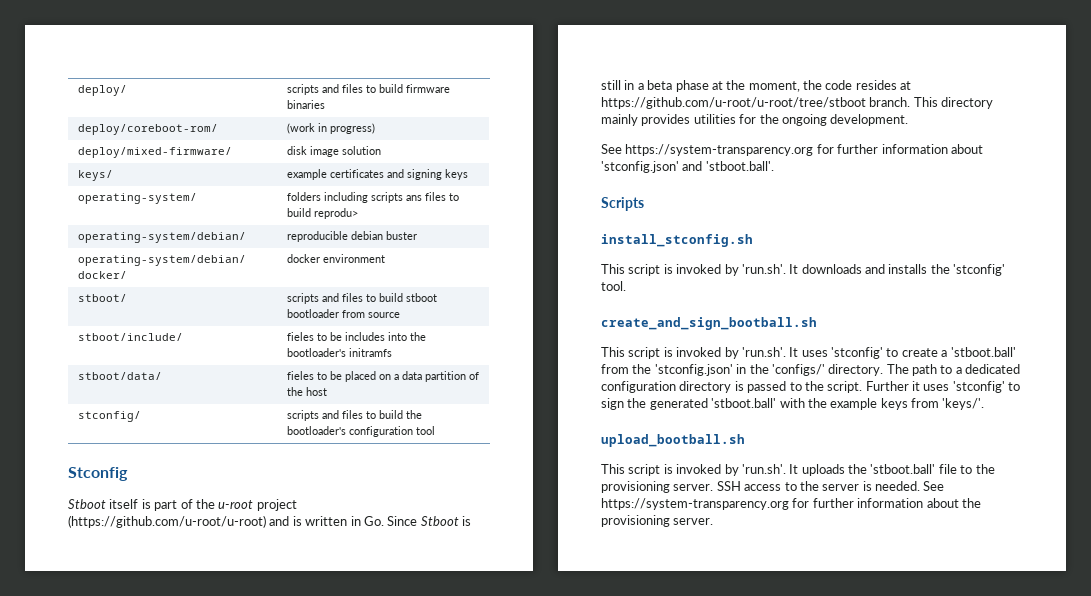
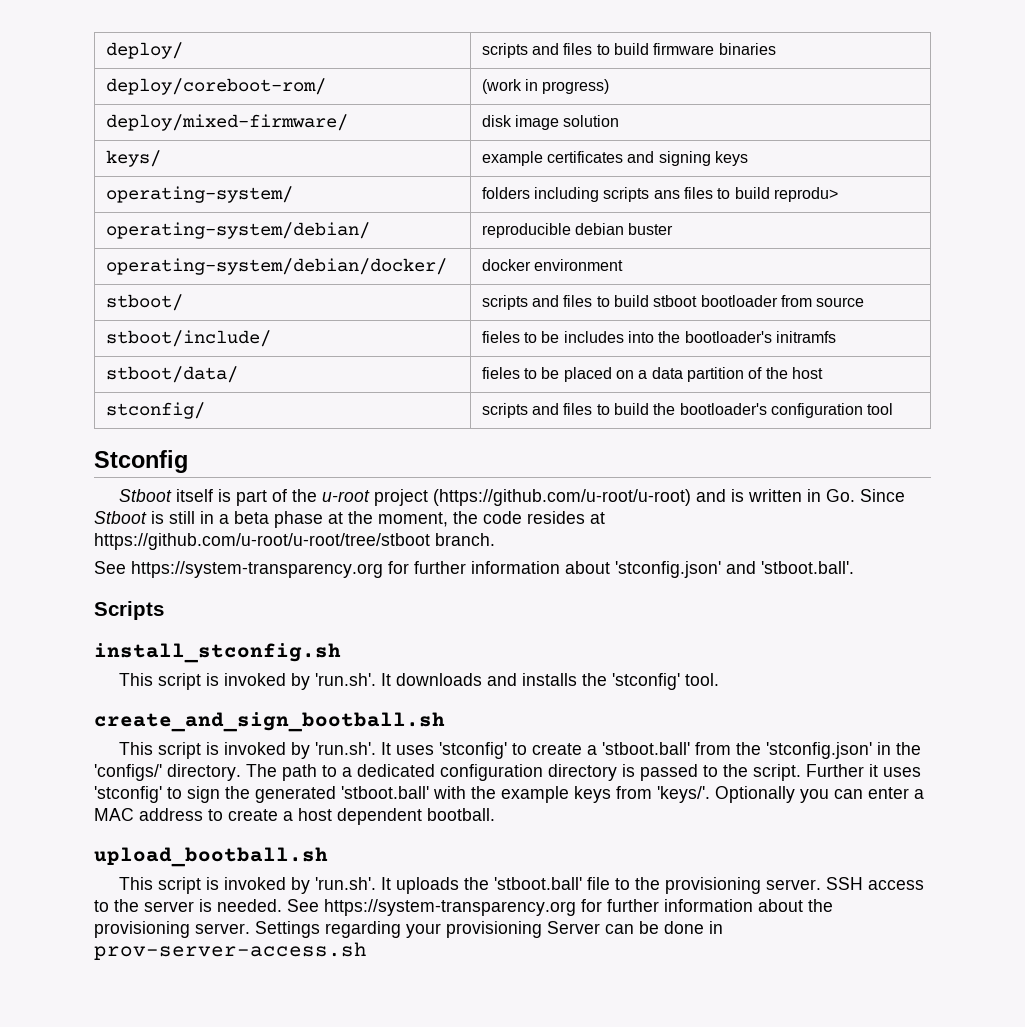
- This directory mainly provides utilities for the ongoing development.
+ Optionally you can enter a MAC address to create a host dependent bootball.
+ Settings regarding your provisioning Server can be done in prov-server-access.sh

